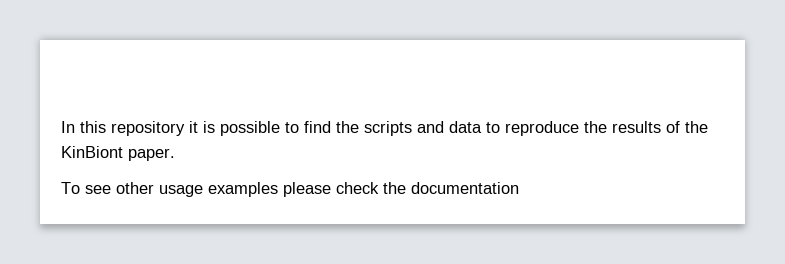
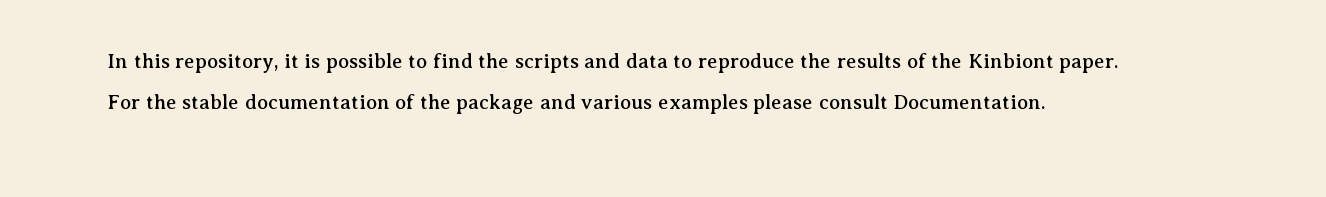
- In this repository it is possible to find the scripts and data to reproduce the results of the KinBiont paper.
+ In this repository, it is possible to find the scripts and data to reproduce the results of the Kinbiont paper.
- To see other usage examples please check the documentation
+ For the stable documentation of the package and various examples please consult Documentation.

